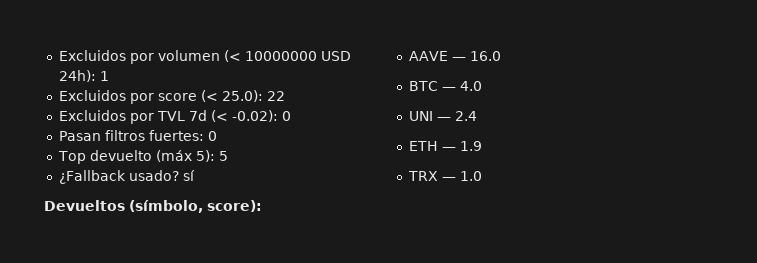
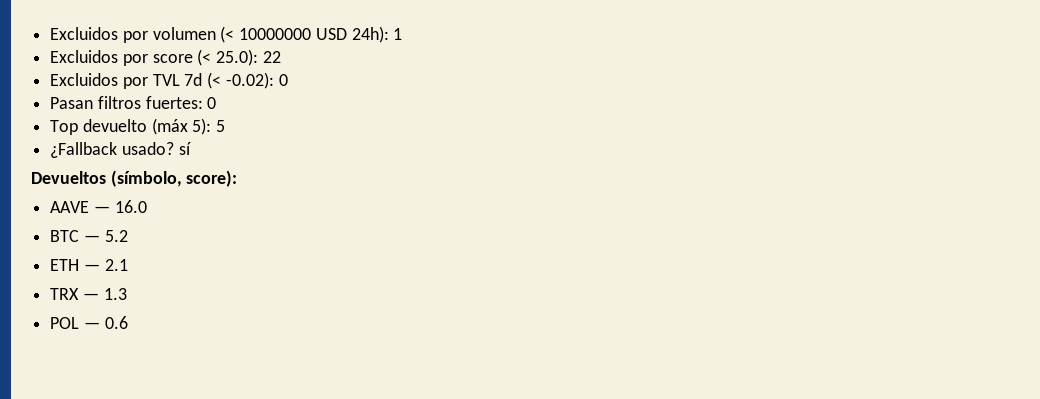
- BTC — 4.0
- UNI — 2.4
+ BTC — 5.2
- ETH — 1.9
+ ETH — 2.1
- TRX — 1.0
+ TRX — 1.3
+ POL — 0.6

